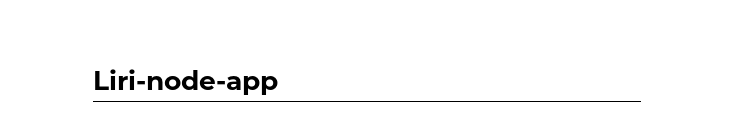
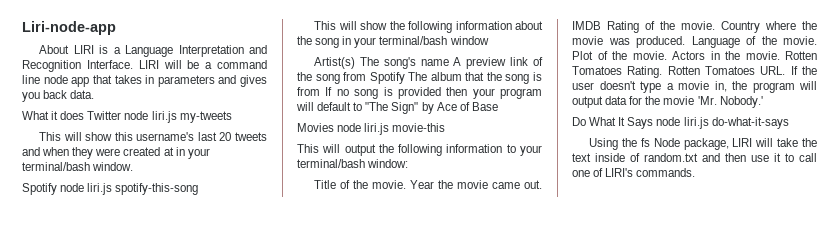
+ About LIRI is a Language Interpretation and Recognition Interface. LIRI will be a command line node app that takes in parameters and gives you back data.
+ What it does Twitter node liri.js my-tweets
+ This will show this username's last 20 tweets and when they were created at in your terminal/bash window.
+ Spotify node liri.js spotify-this-song
+ This will show the following information about the song in your terminal/bash window
+ Artist(s) The song's name A preview link of the song from Spotify The album that the song is from If no song is provided then your program will default to "The Sign" by Ace of Base
+ Movies node liri.js movie-this
+ This will output the following information to your terminal/bash window:
+ Title of the movie. Year the movie came out. IMDB Rating of the movie. Country where the movie was produced. Language of the movie. Plot of the movie. Actors in the movie. Rotten Tomatoes Rating. Rotten Tomatoes URL. If the user doesn't type a movie in, the program will output data for the movie 'Mr. Nobody.'
+ Do What It Says node liri.js do-what-it-says
+ Using the fs Node package, LIRI will take the text inside of random.txt and then use it to call one of LIRI's commands.

